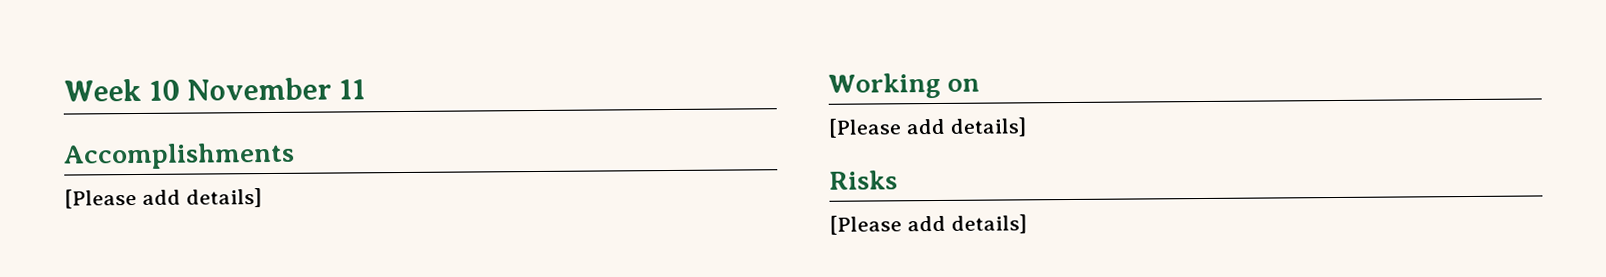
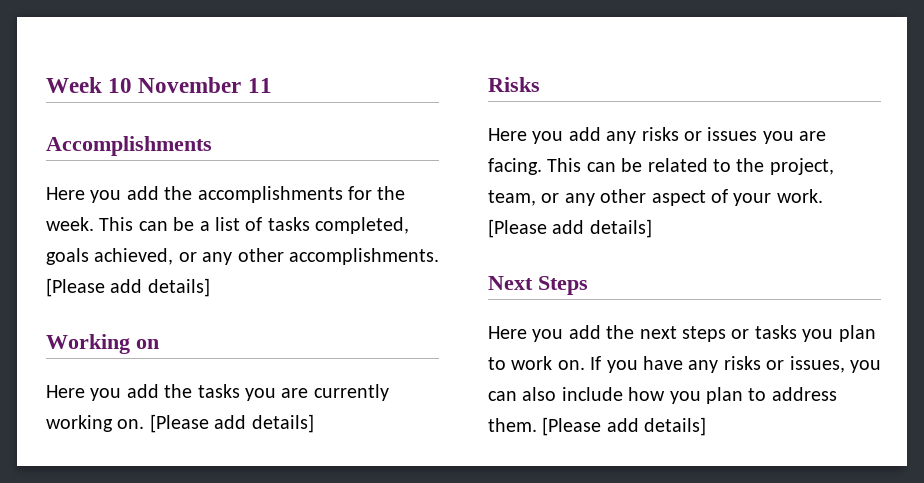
+ Here you add the accomplishments for the week. This can be a list of tasks completed, goals achieved, or any other accomplishments.
  Working on
- [Please add details]
+ Here you add the tasks you are currently working on. [Please add details]
  Risks
- [Please add details]
+ Here you add any risks or issues you are facing. This can be related to the project, team, or any other aspect of your work. [Please add details]
+ Next Steps
+ Here you add the next steps or tasks you plan to work on. If you have any risks or issues, you can also include how you plan to address them. [Please add details]

